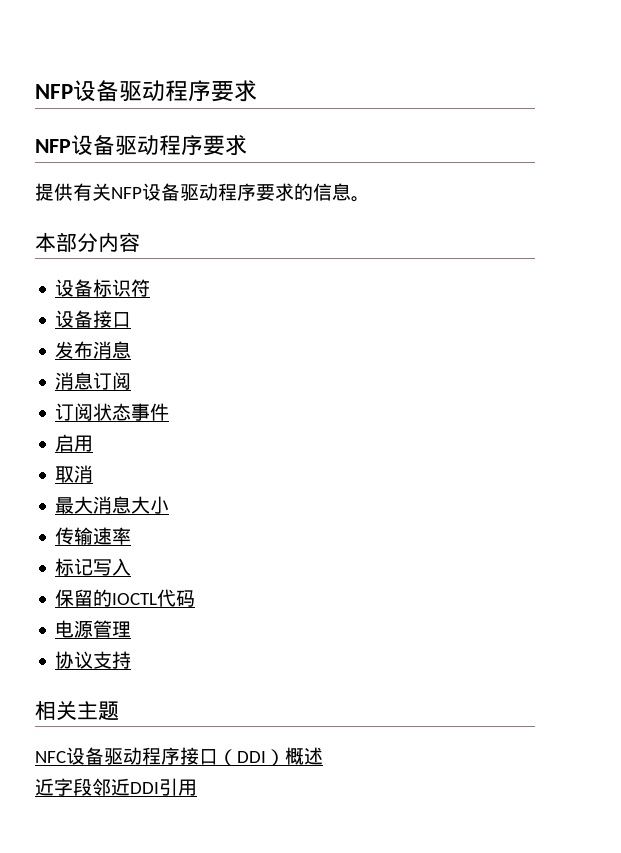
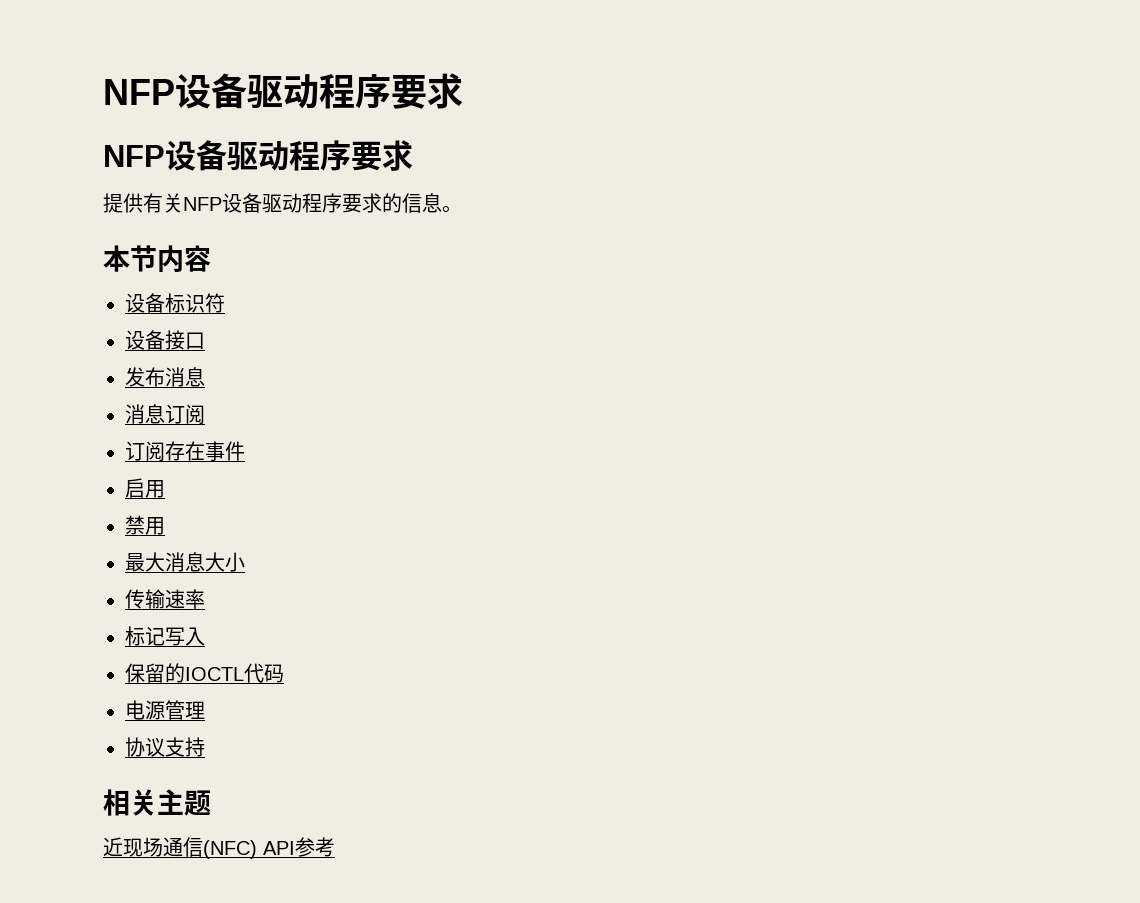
- 本部分内容
+ 本节内容
- 订阅状态事件
+ 订阅存在事件
- 取消
+ 禁用
- NFC设备驱动程序接口（DDI）概述
- 近字段邻近DDI引用
+ 近现场通信(NFC) API参考

